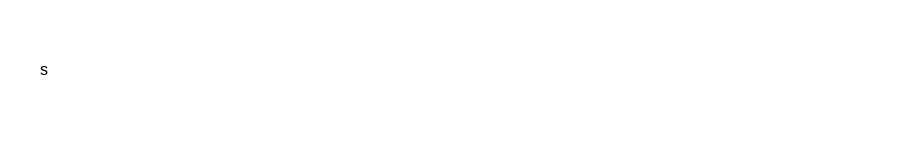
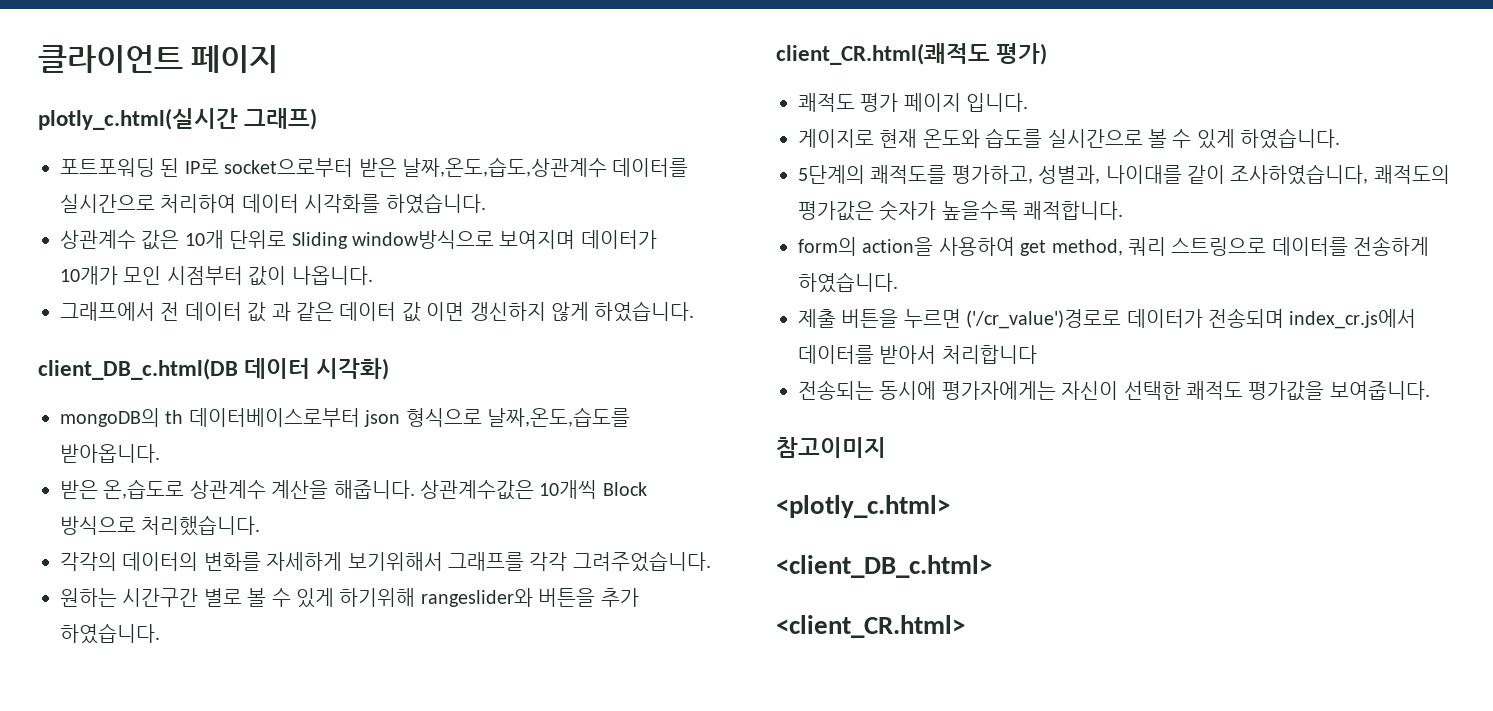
- s
+ 클라이언트 페이지
+ plotly_c.html(실시간 그래프)
+ 포트포워딩 된 IP로 socket으로부터 받은 날짜,온도,습도,상관계수 데이터를 실시간으로 처리하여 데이터 시각화를 하였습니다.
+ 상관계수 값은 10개 단위로 Sliding window방식으로 보여지며 데이터가 10개가 모인 시점부터 값이 나옵니다.
+ 그래프에서 전 데이터 값 과 같은 데이터 값 이면 갱신하지 않게 하였습니다.
+ client_DB_c.html(DB 데이터 시각화)
+ mongoDB의 th 데이터베이스로부터 json 형식으로 날짜,온도,습도를 받아옵니다.
+ 받은 온,습도로 상관계수 계산을 해줍니다. 상관계수값은 10개씩 Block 방식으로 처리했습니다.
+ 각각의 데이터의 변화를 자세하게 보기위해서 그래프를 각각 그려주었습니다.
+ 원하는 시간구간 별로 볼 수 있게 하기위해 rangeslider와 버튼을 추가 하였습니다.
+ client_CR.html(쾌적도 평가)
+ 쾌적도 평가 페이지 입니다.
+ 게이지로 현재 온도와 습도를 실시간으로 볼 수 있게 하였습니다.
+ 5단계의 쾌적도를 평가하고, 성별과, 나이대를 같이 조사하였습니다, 쾌적도의 평가값은 숫자가 높을수록 쾌적합니다.
+ form의 action을 사용하여 get method, 쿼리 스트링으로 데이터를 전송하게 하였습니다.
+ 제출 버튼을 누르면 ('/cr_value')경로로 데이터가 전송되며 index_cr.js에서 데이터를 받아서 처리합니다
+ 전송되는 동시에 평가자에게는 자신이 선택한 쾌적도 평가값을 보여줍니다.
+ 참고이미지
+ <plotly_c.html>
+ <client_DB_c.html>
+ <client_CR.html>

